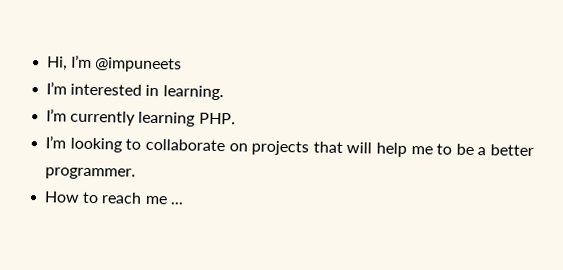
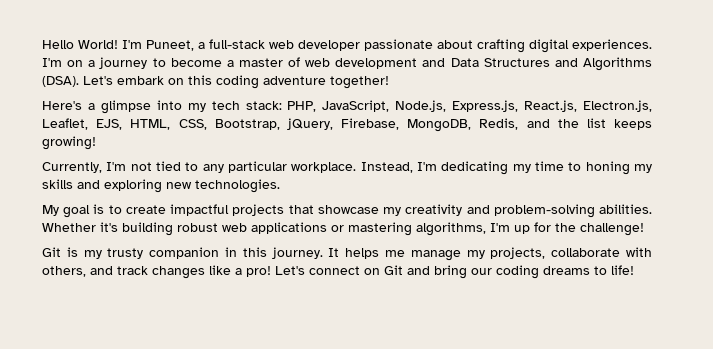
- Hi, I’m @impuneets
- I’m interested in learning.
- I’m currently learning PHP.
- I’m looking to collaborate on projects that will help me to be a better programmer.
- How to reach me ...
+ Hello World! I'm Puneet, a full-stack web developer passionate about crafting digital experiences. I'm on a journey to become a master of web development and Data Structures and Algorithms (DSA). Let's embark on this coding adventure together!
+ Here's a glimpse into my tech stack: PHP, JavaScript, Node.js, Express.js, React.js, Electron.js, Leaflet, EJS, HTML, CSS, Bootstrap, jQuery, Firebase, MongoDB, Redis, and the list keeps growing!
+ Currently, I'm not tied to any particular workplace. Instead, I'm dedicating my time to honing my skills and exploring new technologies.
+ My goal is to create impactful projects that showcase my creativity and problem-solving abilities. Whether it's building robust web applications or mastering algorithms, I'm up for the challenge!
+ Git is my trusty companion in this journey. It helps me manage my projects, collaborate with others, and track changes like a pro! Let's connect on Git and bring our coding dreams to life!

